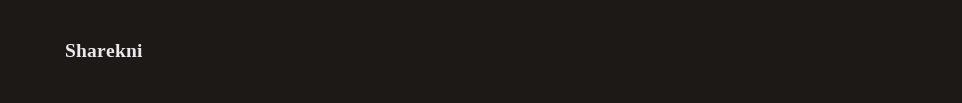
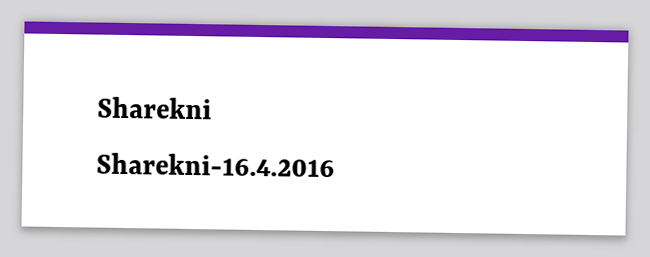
+ Sharekni-16.4.2016

